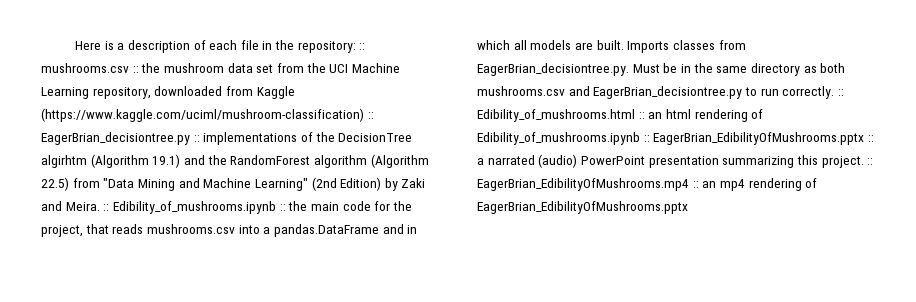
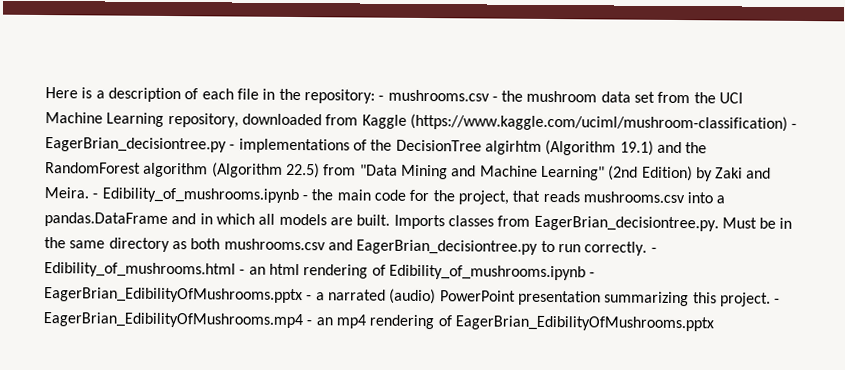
- :: mushrooms.csv :: the mushroom data set from the UCI Machine Learning repository, downloaded from Kaggle (https://www.kaggle.com/uciml/mushroom-classification) :: EagerBrian_decisiontree.py :: implementations of the DecisionTree algirhtm (Algorithm 19.1) and the RandomForest algorithm (Algorithm 22.5) from "Data Mining and Machine Learning" (2nd Edition) by Zaki and Meira. :: Edibility_of_mushrooms.ipynb :: the main code for the project, that reads mushrooms.csv into a pandas.DataFrame and in which all models are built.
+ - mushrooms.csv - the mushroom data set from the UCI Machine Learning repository, downloaded from Kaggle (https://www.kaggle.com/uciml/mushroom-classification) - EagerBrian_decisiontree.py - implementations of the DecisionTree algirhtm (Algorithm 19.1) and the RandomForest algorithm (Algorithm 22.5) from "Data Mining and Machine Learning" (2nd Edition) by Zaki and Meira. - Edibility_of_mushrooms.ipynb - the main code for the project, that reads mushrooms.csv into a pandas.DataFrame and in which all models are built.
- Imports classes from EagerBrian_decisiontree.py. Must be in the same directory as both mushrooms.csv and EagerBrian_decisiontree.py to run correctly. :: Edibility_of_mushrooms.html :: an html rendering of Edibility_of_mushrooms.ipynb :: EagerBrian_EdibilityOfMushrooms.pptx :: a narrated (audio) PowerPoint presentation summarizing this project. :: EagerBrian_EdibilityOfMushrooms.mp4 :: an mp4 rendering of EagerBrian_EdibilityOfMushrooms.pptx
+ Imports classes from EagerBrian_decisiontree.py. Must be in the same directory as both mushrooms.csv and EagerBrian_decisiontree.py to run correctly. - Edibility_of_mushrooms.html - an html rendering of Edibility_of_mushrooms.ipynb - EagerBrian_EdibilityOfMushrooms.pptx - a narrated (audio) PowerPoint presentation summarizing this project. - EagerBrian_EdibilityOfMushrooms.mp4 - an mp4 rendering of EagerBrian_EdibilityOfMushrooms.pptx

